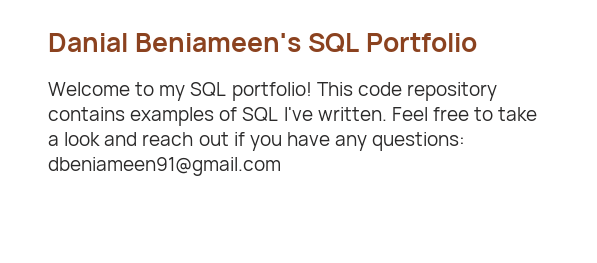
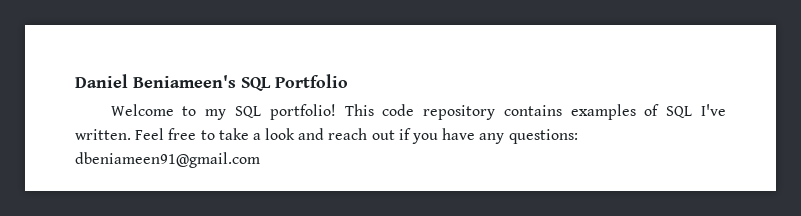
- Danial Beniameen's SQL Portfolio
+ Daniel Beniameen's SQL Portfolio

